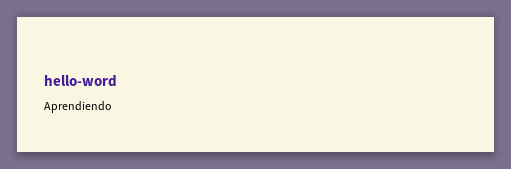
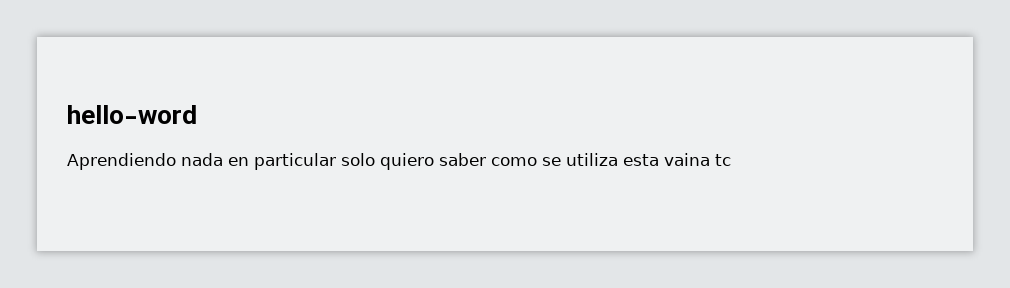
- Aprendiendo
+ Aprendiendo nada en particular solo quiero saber como se utiliza esta vaina tc

